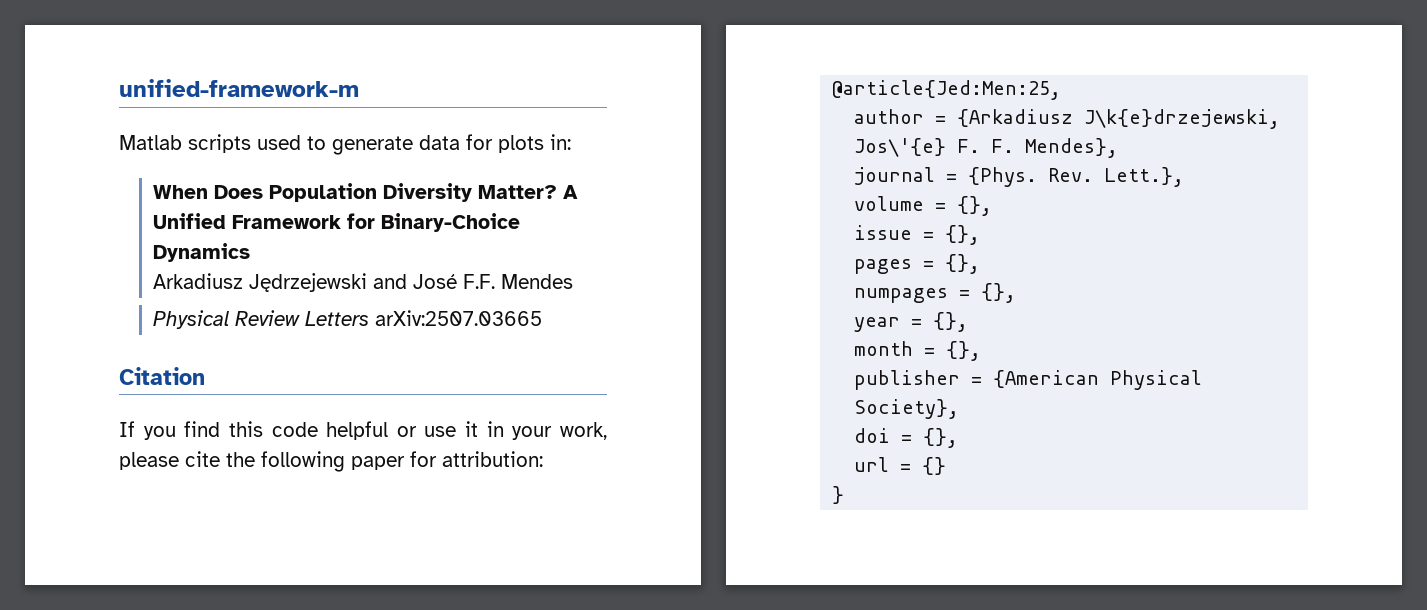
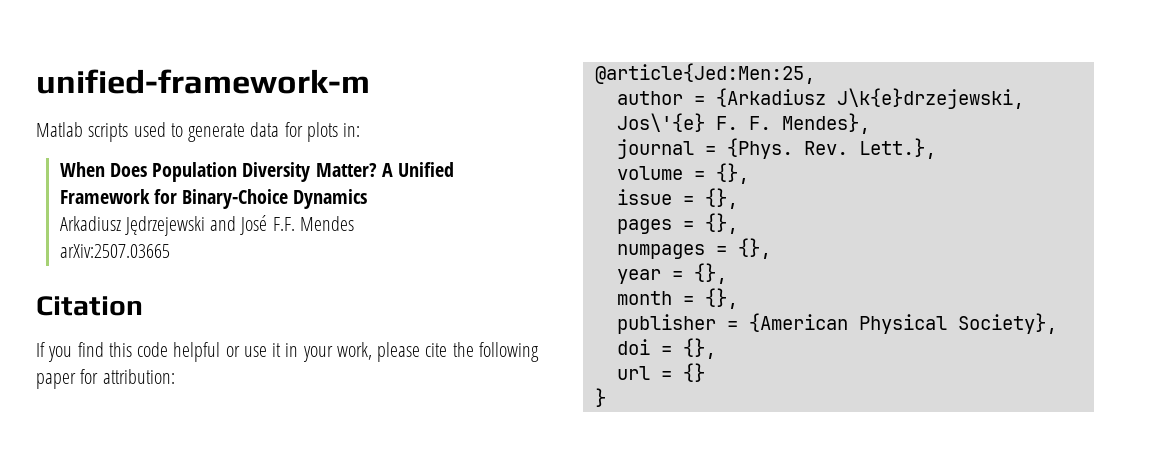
- Physical Review Letters arXiv:2507.03665
+ arXiv:2507.03665

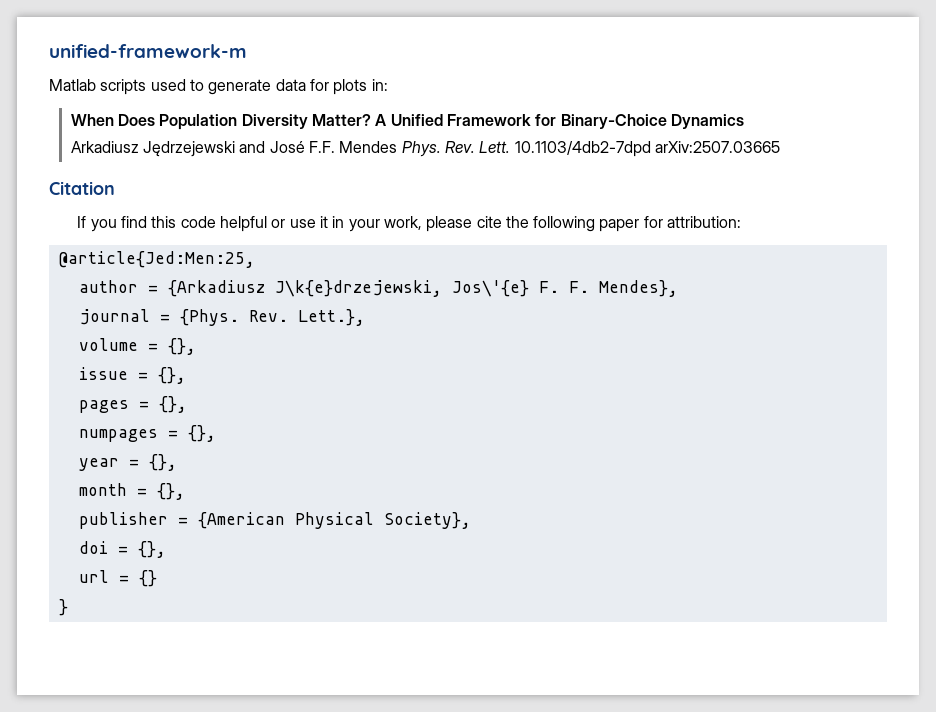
- Arkadiusz Jędrzejewski and José F.F. Mendes
- arXiv:2507.03665
+ Arkadiusz Jędrzejewski and José F.F. Mendes Phys. Rev. Lett. 10.1103/4db2-7dpd arXiv:2507.03665

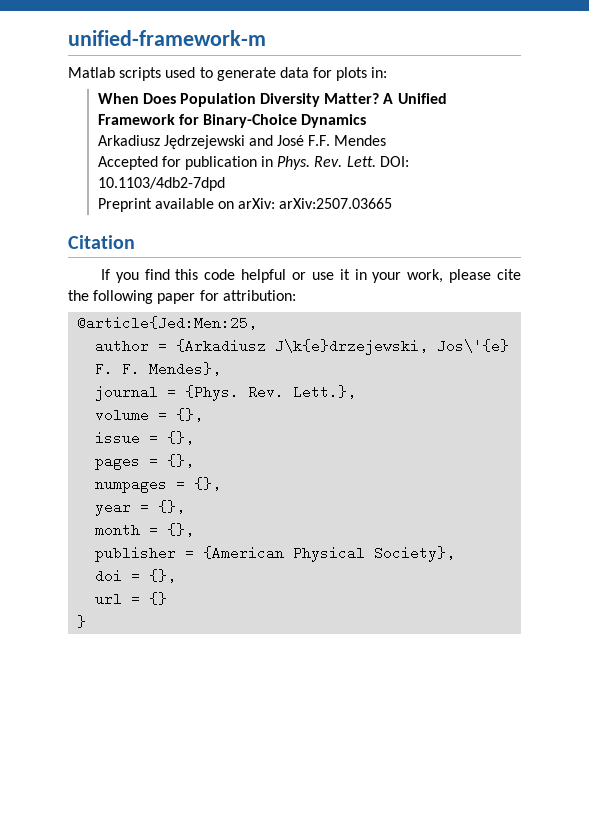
- Arkadiusz Jędrzejewski and José F.F. Mendes Phys.
+ Arkadiusz Jędrzejewski and José F.F. Mendes
+ Accepted for publication in Phys.
- 10.1103/4db2-7dpd arXiv:2507.03665
+ DOI: 10.1103/4db2-7dpd
+ Preprint available on arXiv: arXiv:2507.03665

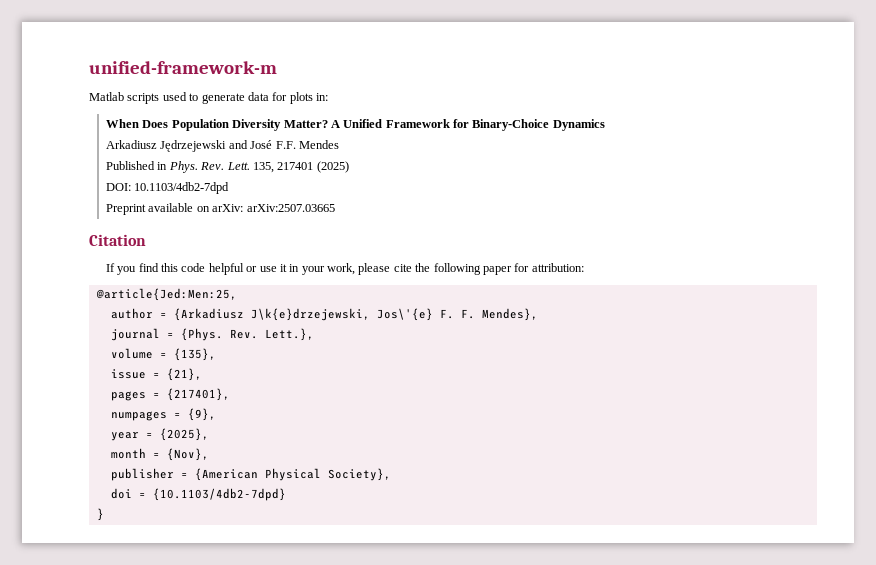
- Accepted for publication in Phys.
+ Published in Phys.
- Rev. Lett. DOI: 10.1103/4db2-7dpd
+ Rev. Lett. 135, 217401 (2025)
+ DOI: 10.1103/4db2-7dpd
- volume = {},
+ volume = {135},
- issue = {},
+ issue = {21},
- pages = {},
+ pages = {217401},
- numpages = {},
+ numpages = {9},
- year = {},
+ year = {2025},
- month = {},
+ month = {Nov},
- doi = {},
- url = {}
+ doi = {10.1103/4db2-7dpd}

